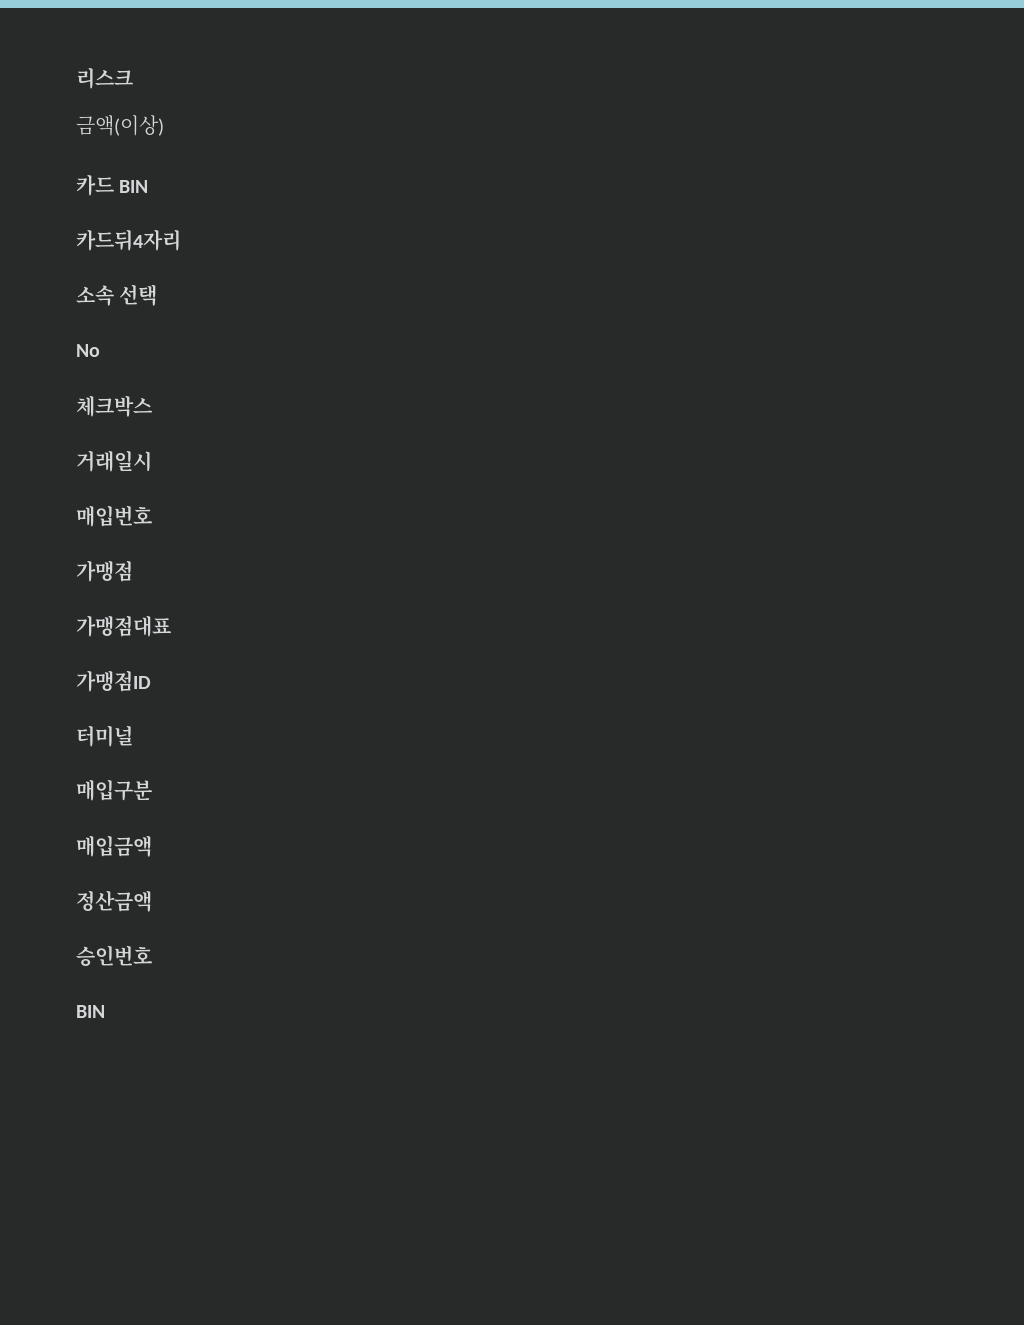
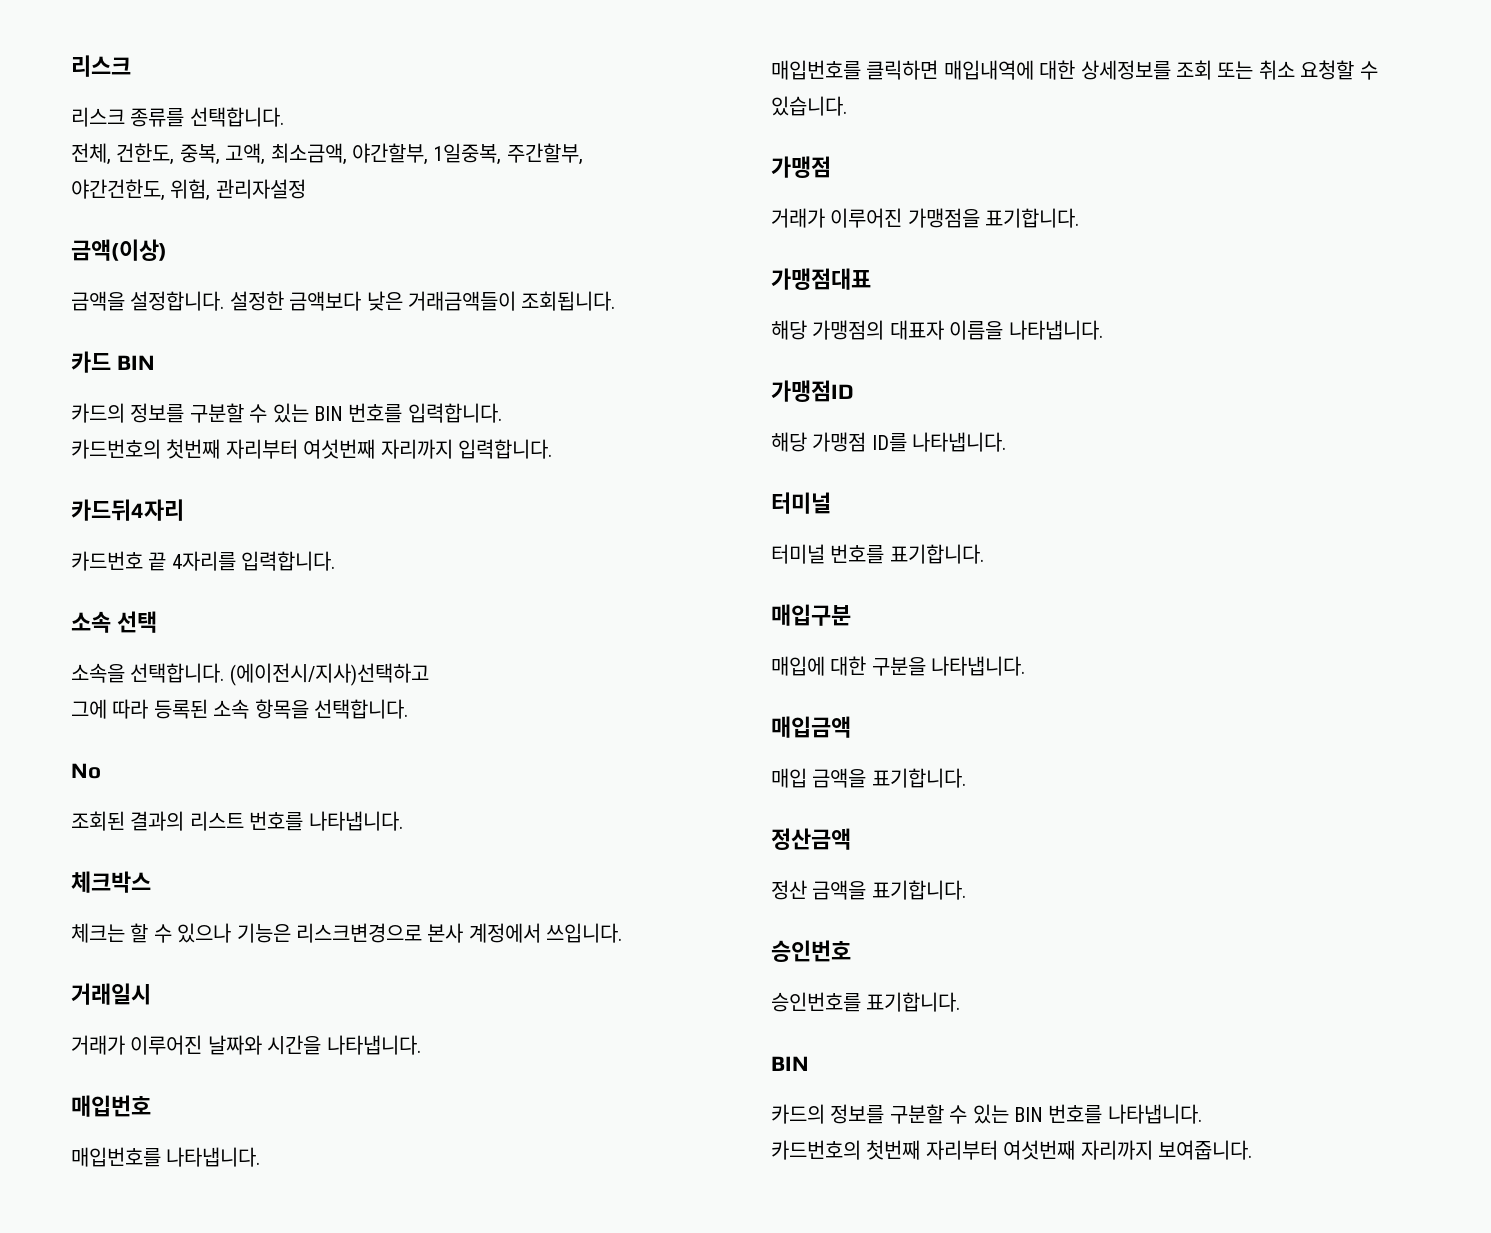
+ 리스크 종류를 선택합니다.
+ 전체, 건한도, 중복, 고액, 최소금액, 야간할부, 1일중복, 주간할부,
+ 야간건한도, 위험, 관리자설정
  금액(이상)
+ 금액을 설정합니다. 설정한 금액보다 낮은 거래금액들이 조회됩니다.
  카드 BIN
+ 카드의 정보를 구분할 수 있는 BIN 번호를 입력합니다.
+ 카드번호의 첫번째 자리부터 여섯번째 자리까지 입력합니다.
  카드뒤4자리
+ 카드번호 끝 4자리를 입력합니다.
  소속 선택
+ 소속을 선택합니다. (에이전시/지사)선택하고
+ 그에 따라 등록된 소속 항목을 선택합니다.
  No
+ 조회된 결과의 리스트 번호를 나타냅니다.
  체크박스
+ 체크는 할 수 있으나 기능은 리스크변경으로 본사 계정에서 쓰입니다.
  거래일시
+ 거래가 이루어진 날짜와 시간을 나타냅니다.
  매입번호
+ 매입번호를 나타냅니다.
+ 매입번호를 클릭하면 매입내역에 대한 상세정보를 조회 또는 취소 요청할 수 있습니다.
  가맹점
+ 거래가 이루어진 가맹점을 표기합니다.
  가맹점대표
+ 해당 가맹점의 대표자 이름을 나타냅니다.
  가맹점ID
+ 해당 가맹점 ID를 나타냅니다.
  터미널
+ 터미널 번호를 표기합니다.
  매입구분
+ 매입에 대한 구분을 나타냅니다.
  매입금액
+ 매입 금액을 표기합니다.
  정산금액
+ 정산 금액을 표기합니다.
  승인번호
+ 승인번호를 표기합니다.
  BIN
+ 카드의 정보를 구분할 수 있는 BIN 번호를 나타냅니다.
+ 카드번호의 첫번째 자리부터 여섯번째 자리까지 보여줍니다.

